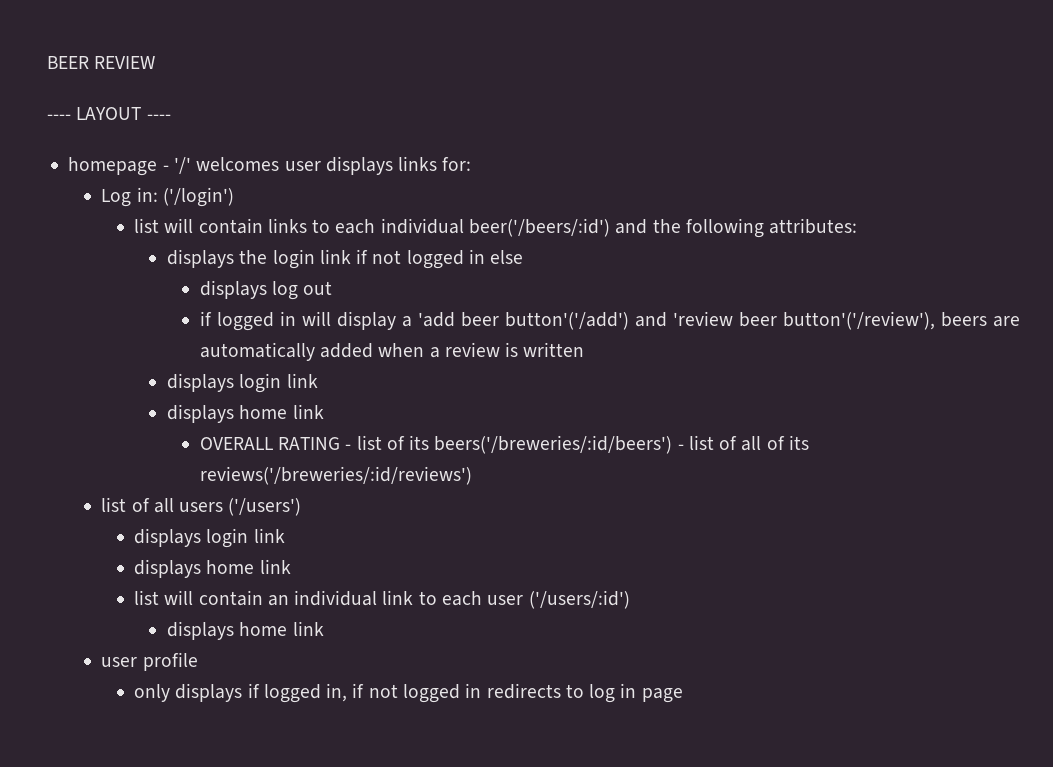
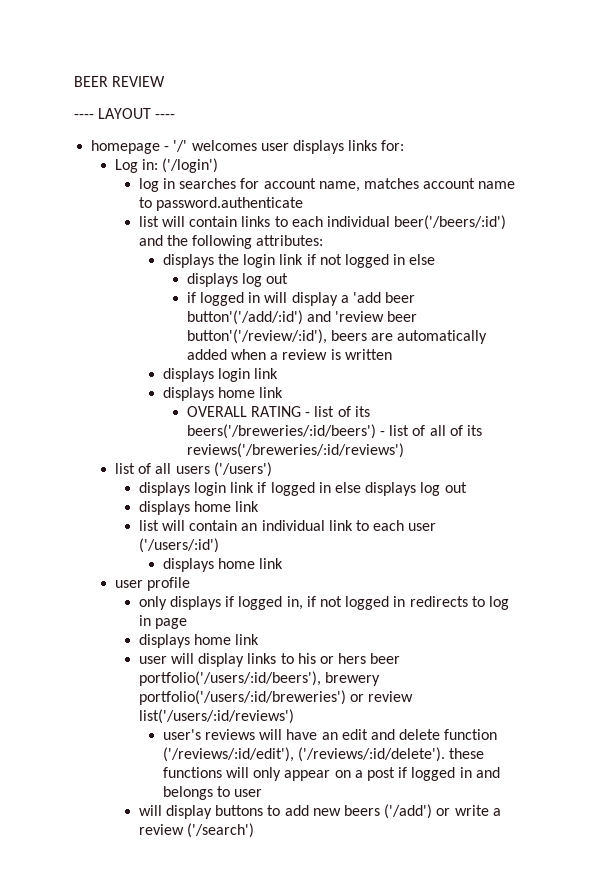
+ log in searches for account name, matches account name to password.authenticate
- if logged in will display a 'add beer button'('/add') and 'review beer button'('/review'), beers are automatically added when a review is written
+ if logged in will display a 'add beer button'('/add/:id') and 'review beer button'('/review/:id'), beers are automatically added when a review is written
  list of all users ('/users')
- displays login link
+ displays login link if logged in else displays log out
  only displays if logged in, if not logged in redirects to log in page
+ displays home link
+ user will display links to his or hers beer portfolio('/users/:id/beers'), brewery portfolio('/users/:id/breweries') or review list('/users/:id/reviews')
+ user's reviews will have an edit and delete function ('/reviews/:id/edit'), ('/reviews/:id/delete'). these functions will only appear on a post if logged in and belongs to user
+ will display buttons to add new beers ('/add') or write a review ('/search')

